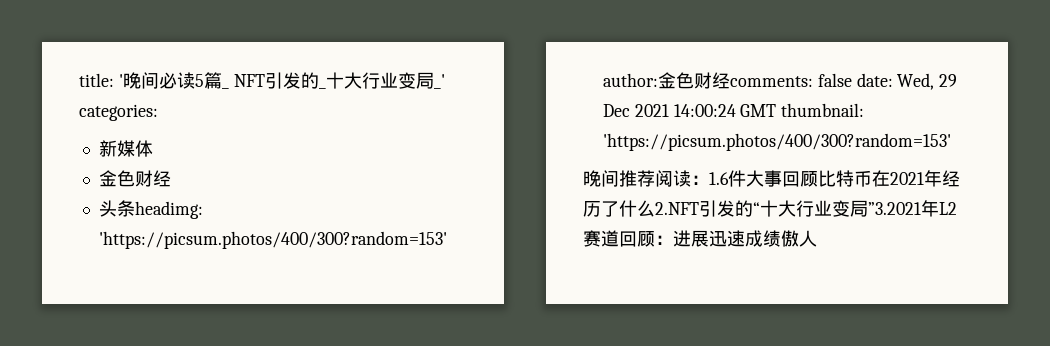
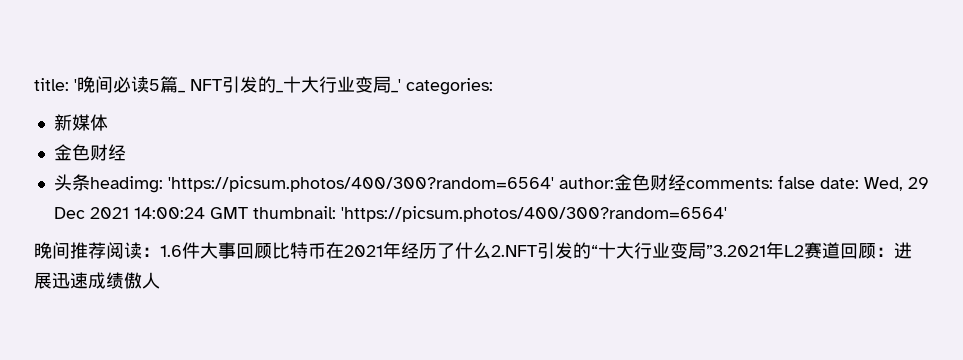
- 头条headimg: 'https://picsum.photos/400/300?random=153' author:金色财经comments: false date: Wed, 29 Dec 2021 14:00:24 GMT thumbnail: 'https://picsum.photos/400/300?random=153'
+ 头条headimg: 'https://picsum.photos/400/300?random=6564' author:金色财经comments: false date: Wed, 29 Dec 2021 14:00:24 GMT thumbnail: 'https://picsum.photos/400/300?random=6564'

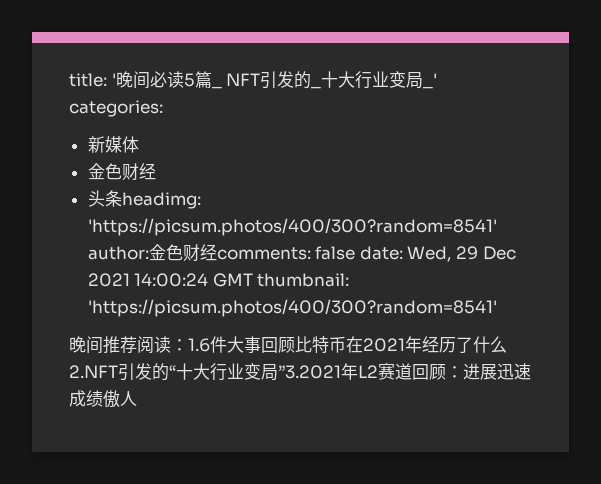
- 头条headimg: 'https://picsum.photos/400/300?random=6564' author:金色财经comments: false date: Wed, 29 Dec 2021 14:00:24 GMT thumbnail: 'https://picsum.photos/400/300?random=6564'
+ 头条headimg: 'https://picsum.photos/400/300?random=8541' author:金色财经comments: false date: Wed, 29 Dec 2021 14:00:24 GMT thumbnail: 'https://picsum.photos/400/300?random=8541'

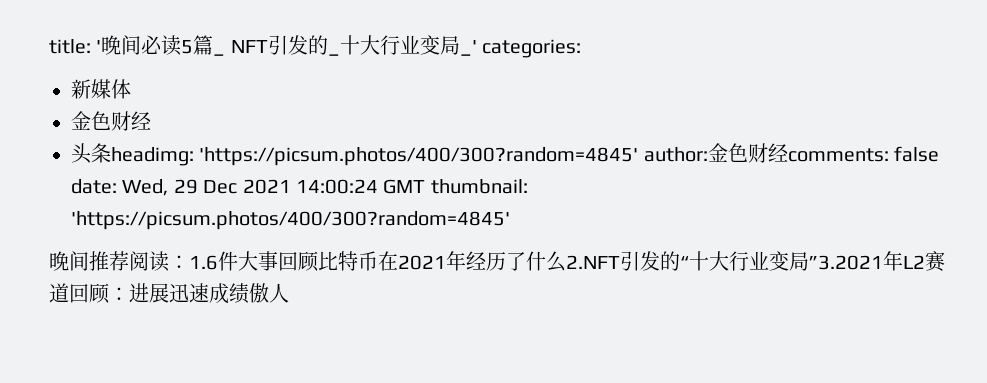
- 头条headimg: 'https://picsum.photos/400/300?random=8541' author:金色财经comments: false date: Wed, 29 Dec 2021 14:00:24 GMT thumbnail: 'https://picsum.photos/400/300?random=8541'
+ 头条headimg: 'https://picsum.photos/400/300?random=4845' author:金色财经comments: false date: Wed, 29 Dec 2021 14:00:24 GMT thumbnail: 'https://picsum.photos/400/300?random=4845'

